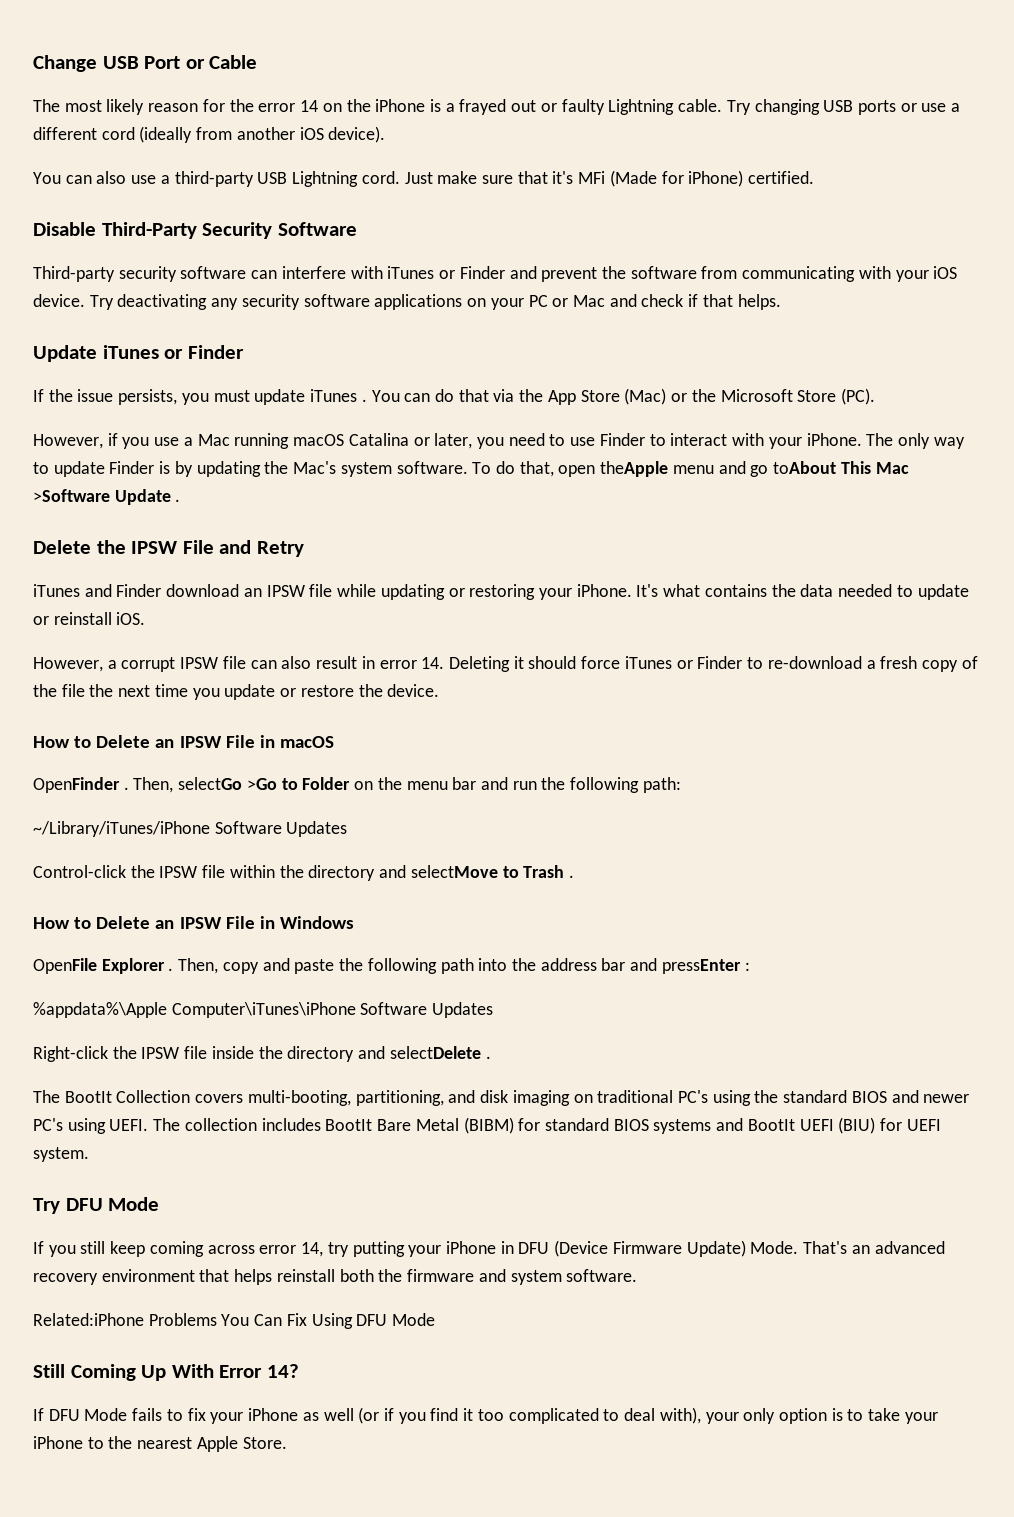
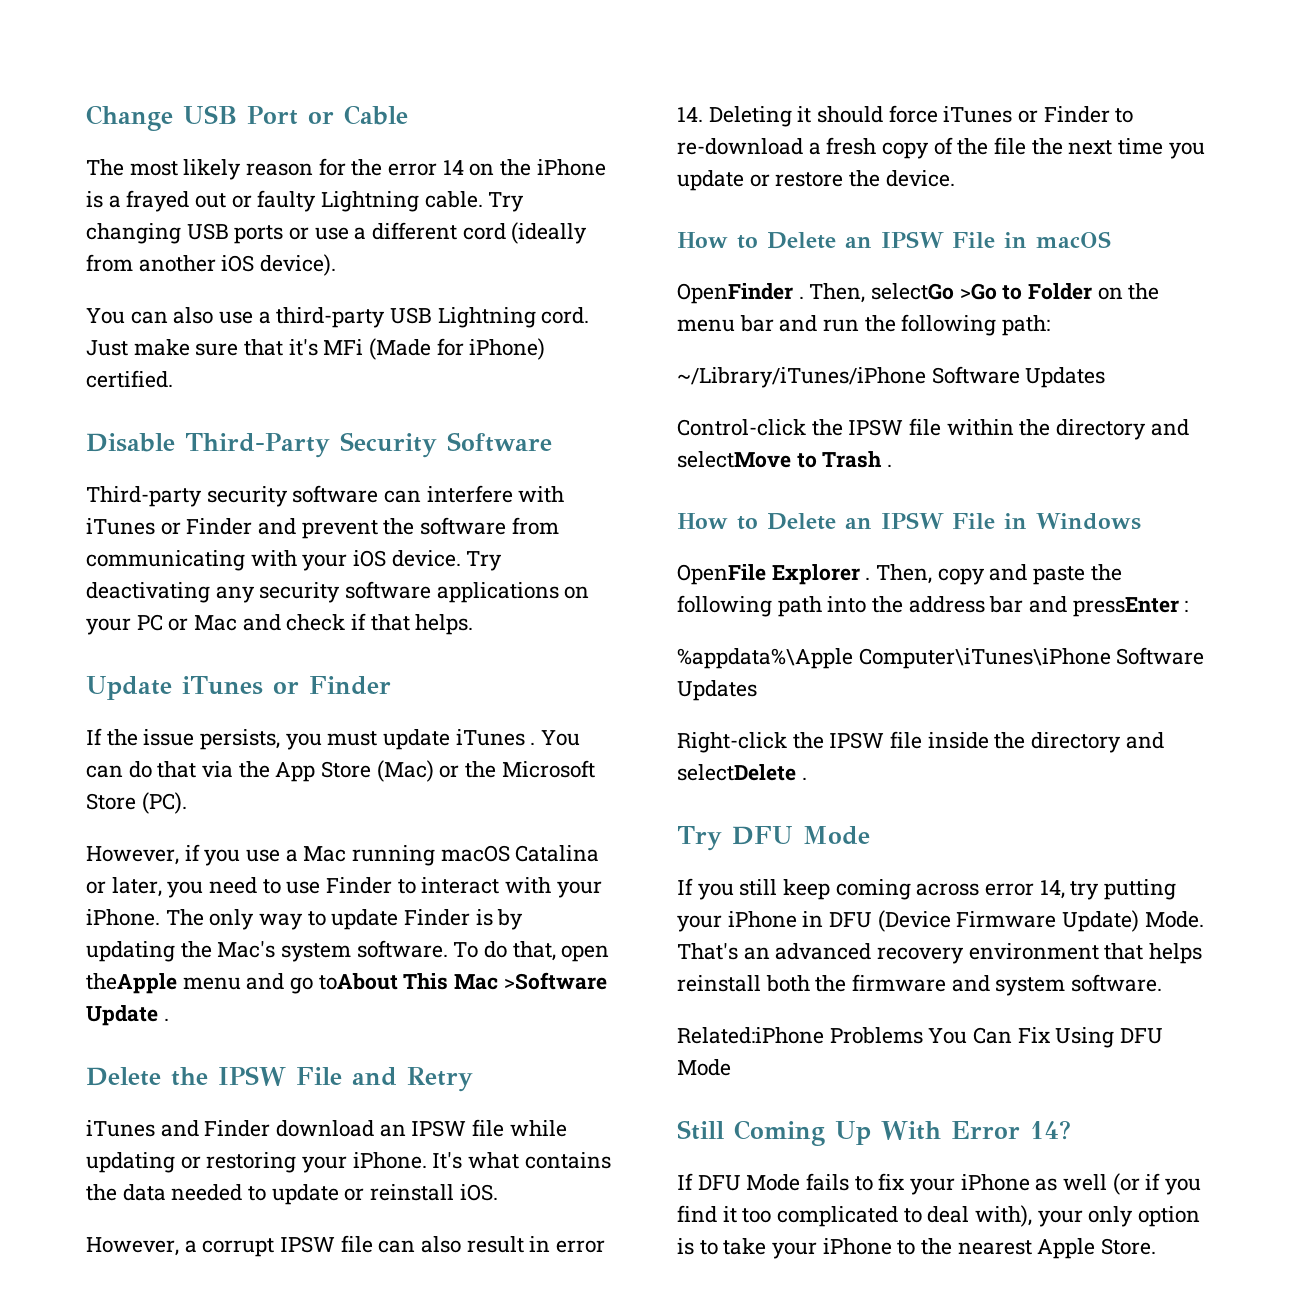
- The BootIt Collection covers multi-booting, partitioning, and disk imaging on traditional PC's using the standard BIOS and newer PC's using UEFI. The collection includes BootIt Bare Metal (BIBM) for standard BIOS systems and BootIt UEFI (BIU) for UEFI system.

